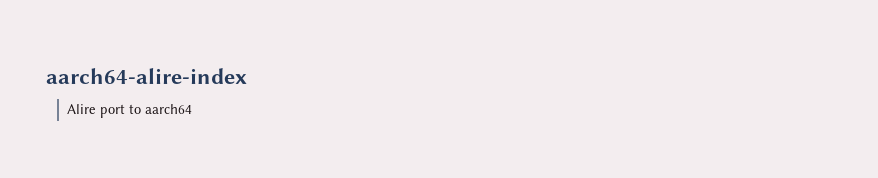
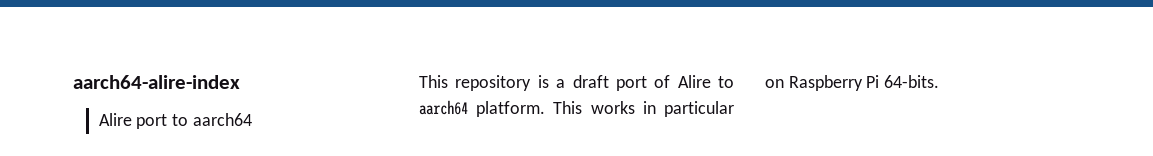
+ This repository is a draft port of Alire to aarch64 platform. This works in particular on Raspberry Pi 64-bits.

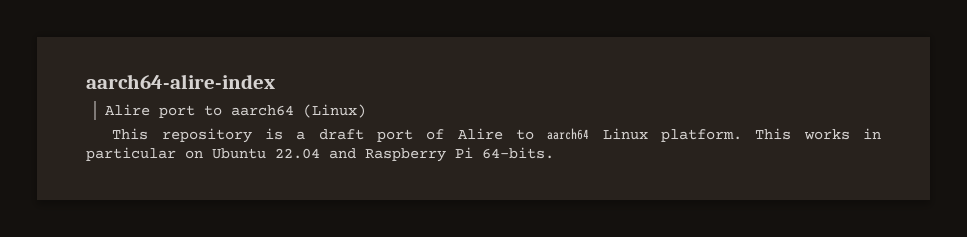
- Alire port to aarch64
+ Alire port to aarch64 (Linux)
- This repository is a draft port of Alire to aarch64 platform.
+ This repository is a draft port of Alire to aarch64 Linux platform.
- This works in particular on Raspberry Pi 64-bits.
+ This works in particular on Ubuntu 22.04 and Raspberry Pi 64-bits.

